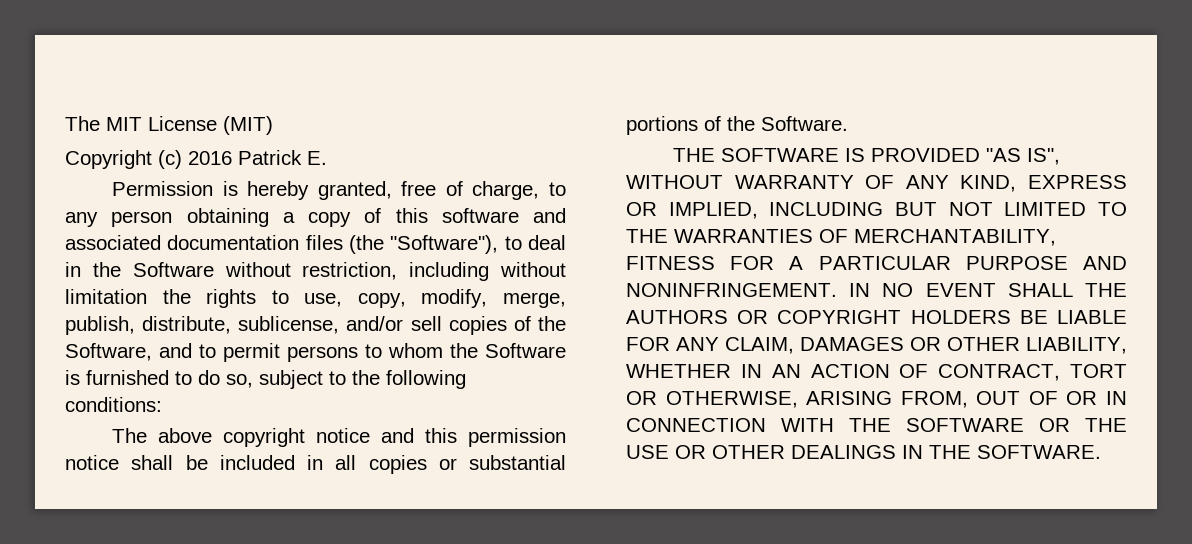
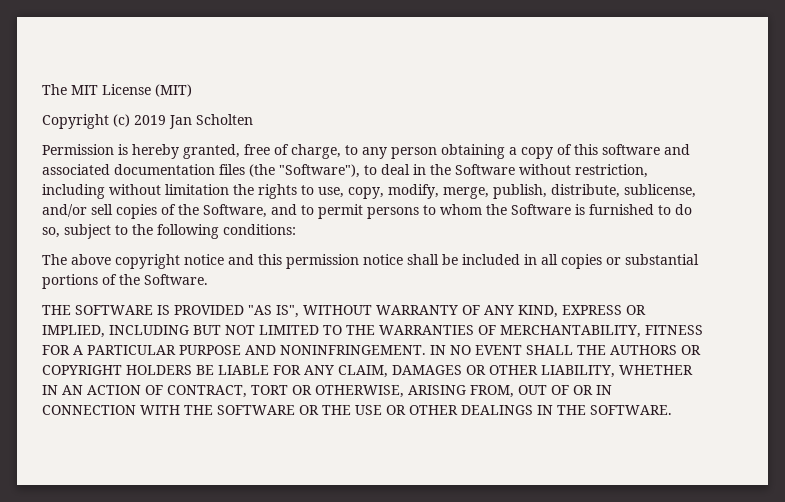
- Copyright (c) 2016 Patrick E.
+ Copyright (c) 2019 Jan Scholten

